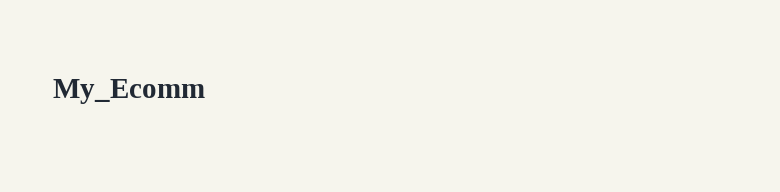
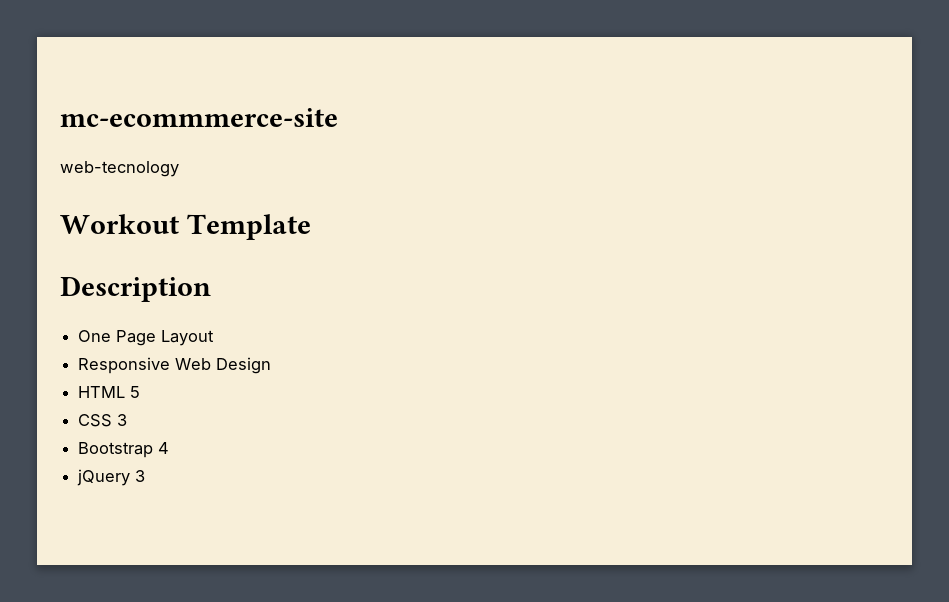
- My_Ecomm
+ mc-ecommmerce-site
+ web-tecnology
+ Workout Template
+ Description
+ One Page Layout
+ Responsive Web Design
+ HTML 5
+ CSS 3
+ Bootstrap 4
+ jQuery 3

